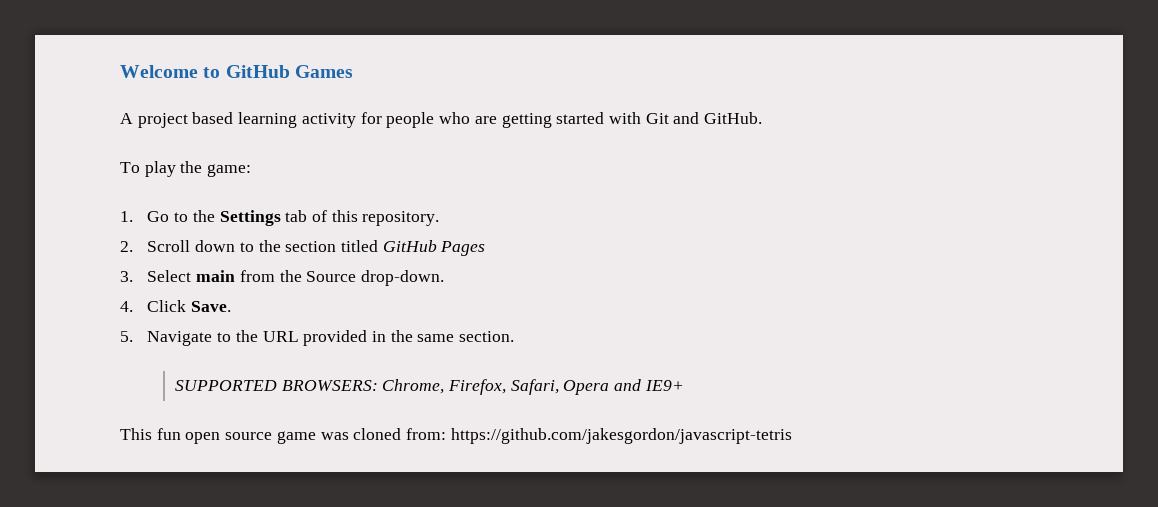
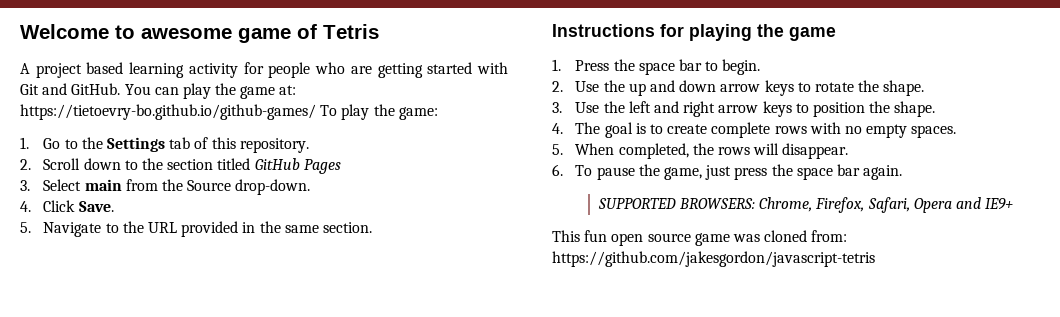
- Welcome to GitHub Games
+ Welcome to awesome game of Tetris
- A project based learning activity for people who are getting started with Git and GitHub.
- To play the game:
+ A project based learning activity for people who are getting started with Git and GitHub. You can play the game at: https://tietoevry-bo.github.io/github-games/ To play the game:
+ Instructions for playing the game
+ 1. Press the space bar to begin.
+ 2. Use the up and down arrow keys to rotate the shape.
+ 3. Use the left and right arrow keys to position the shape.
+ 4. The goal is to create complete rows with no empty spaces.
+ 5. When completed, the rows will disappear.
+ 6. To pause the game, just press the space bar again.

